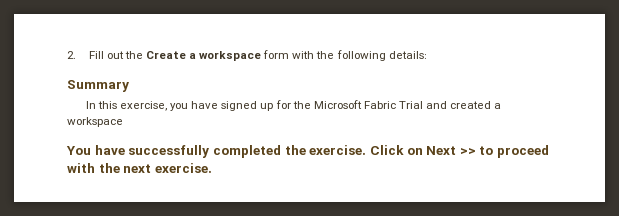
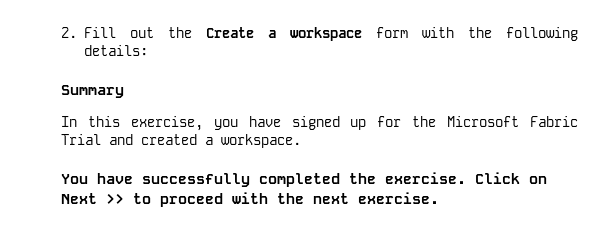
- In this exercise, you have signed up for the Microsoft Fabric Trial and created a workspace
+ In this exercise, you have signed up for the Microsoft Fabric Trial and created a workspace.

